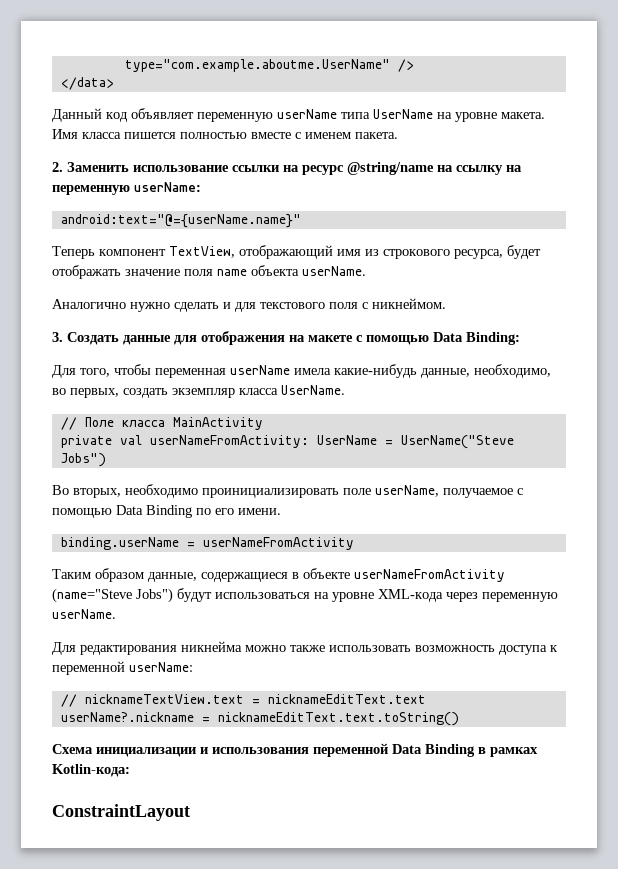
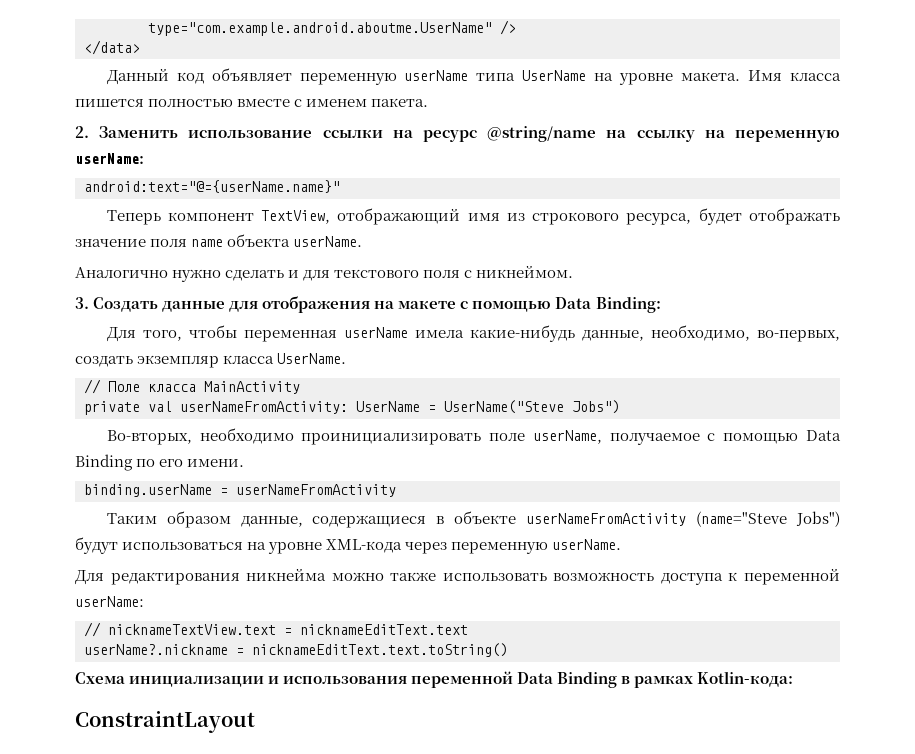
- type="com.example.aboutme.UserName" />
+ type="com.example.android.aboutme.UserName" />
- Для того, чтобы переменная userName имела какие-нибудь данные, необходимо, во первых, создать экземпляр класса UserName.
+ Для того, чтобы переменная userName имела какие-нибудь данные, необходимо, во-первых, создать экземпляр класса UserName.
- Во вторых, необходимо проинициализировать поле userName, получаемое с помощью Data Binding по его имени.
+ Во-вторых, необходимо проинициализировать поле userName, получаемое с помощью Data Binding по его имени.

